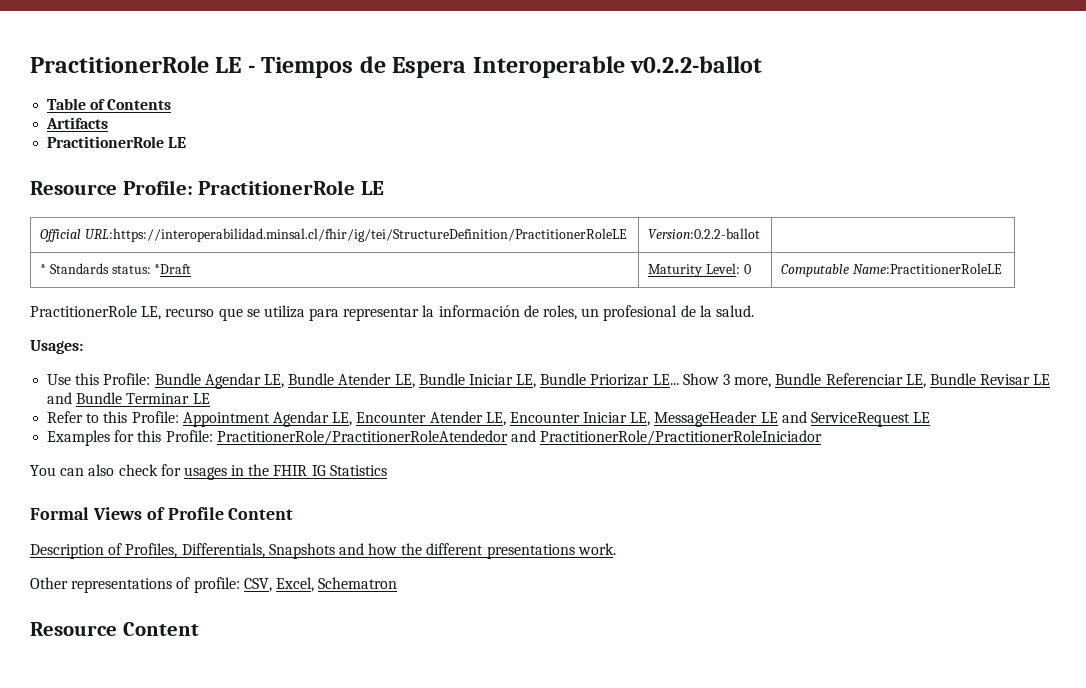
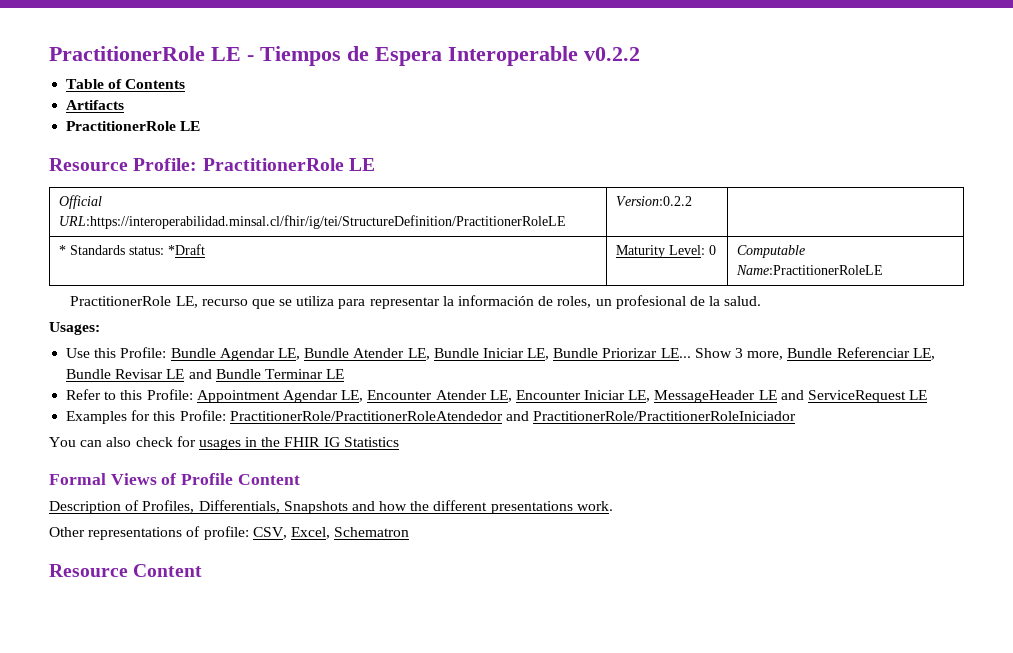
- PractitionerRole LE - Tiempos de Espera Interoperable v0.2.2-ballot
+ PractitionerRole LE - Tiempos de Espera Interoperable v0.2.2
- Official URL:https://interoperabilidad.minsal.cl/fhir/ig/tei/StructureDefinition/PractitionerRoleLE | Version:0.2.2-ballot |
+ Official URL:https://interoperabilidad.minsal.cl/fhir/ig/tei/StructureDefinition/PractitionerRoleLE | Version:0.2.2 |

